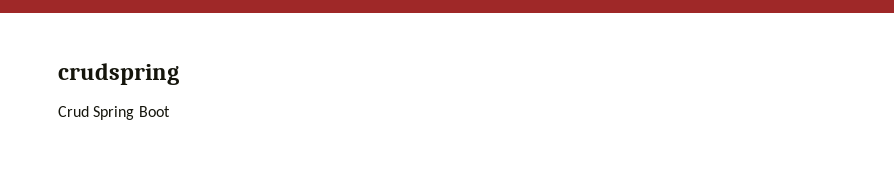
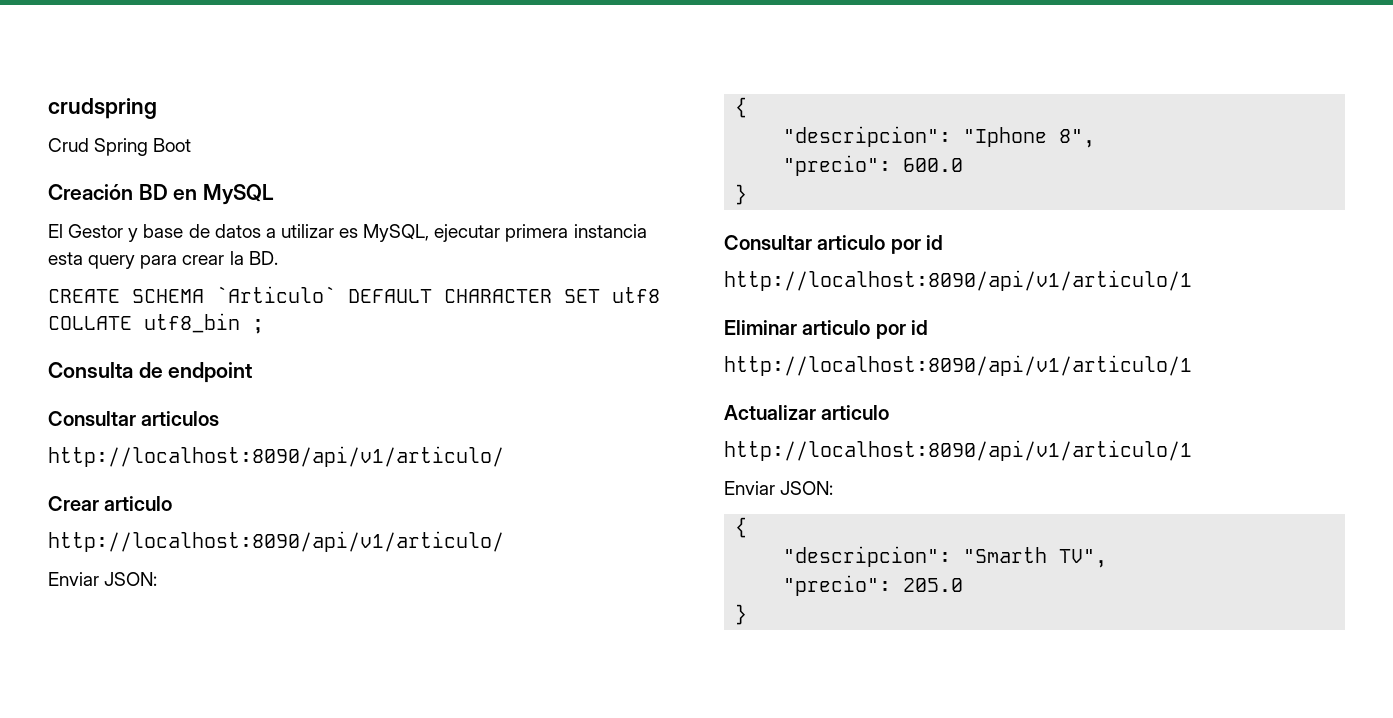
+ Creación BD en MySQL
+ El Gestor y base de datos a utilizar es MySQL, ejecutar primera instancia esta query para crear la BD.
+ CREATE SCHEMA `Articulo` DEFAULT CHARACTER SET utf8 COLLATE utf8_bin ;
+ Consulta de endpoint
+ Consultar articulos
+ http://localhost:8090/api/v1/articulo/
+ Crear articulo
+ http://localhost:8090/api/v1/articulo/
+ Enviar JSON:
+ {
+ "descripcion": "Iphone 8",
+ "precio": 600.0
+ }
+ Consultar articulo por id
+ http://localhost:8090/api/v1/articulo/1
+ Eliminar articulo por id
+ http://localhost:8090/api/v1/articulo/1
+ Actualizar articulo
+ http://localhost:8090/api/v1/articulo/1
+ Enviar JSON:
+ {
+ "descripcion": "Smarth TV",
+ "precio": 205.0
+ }

